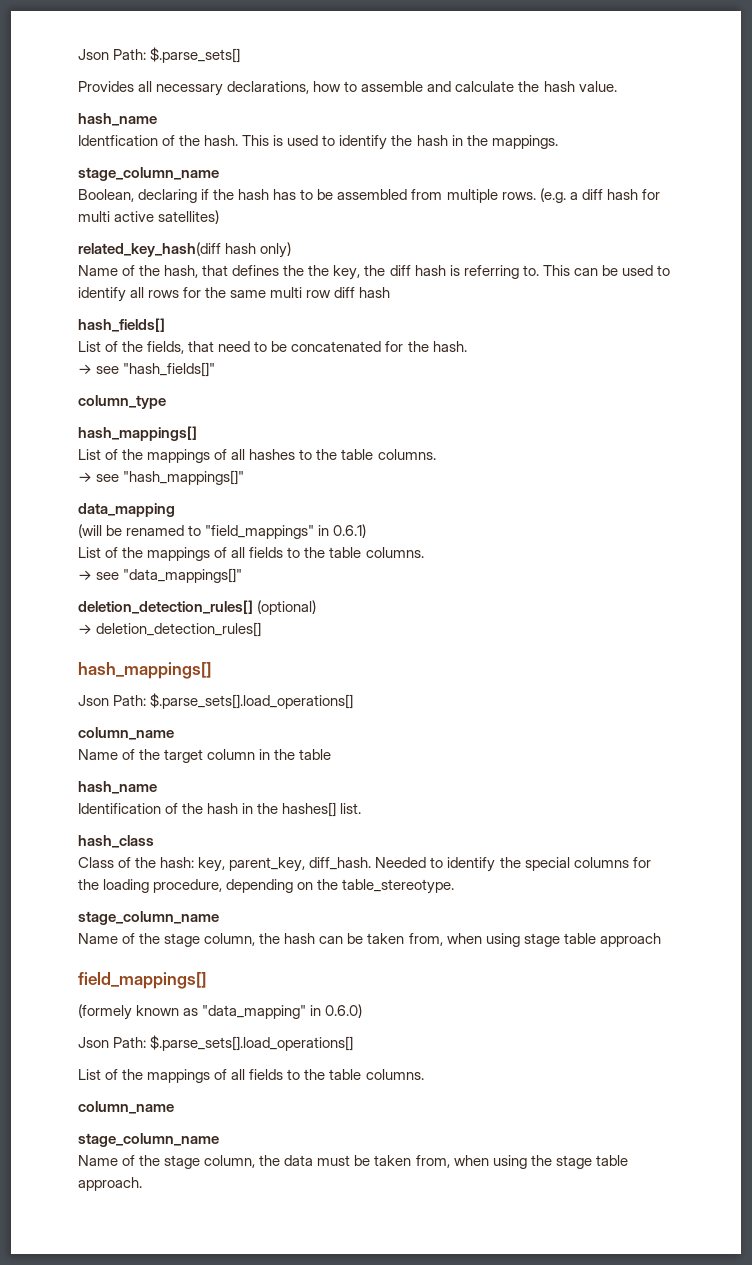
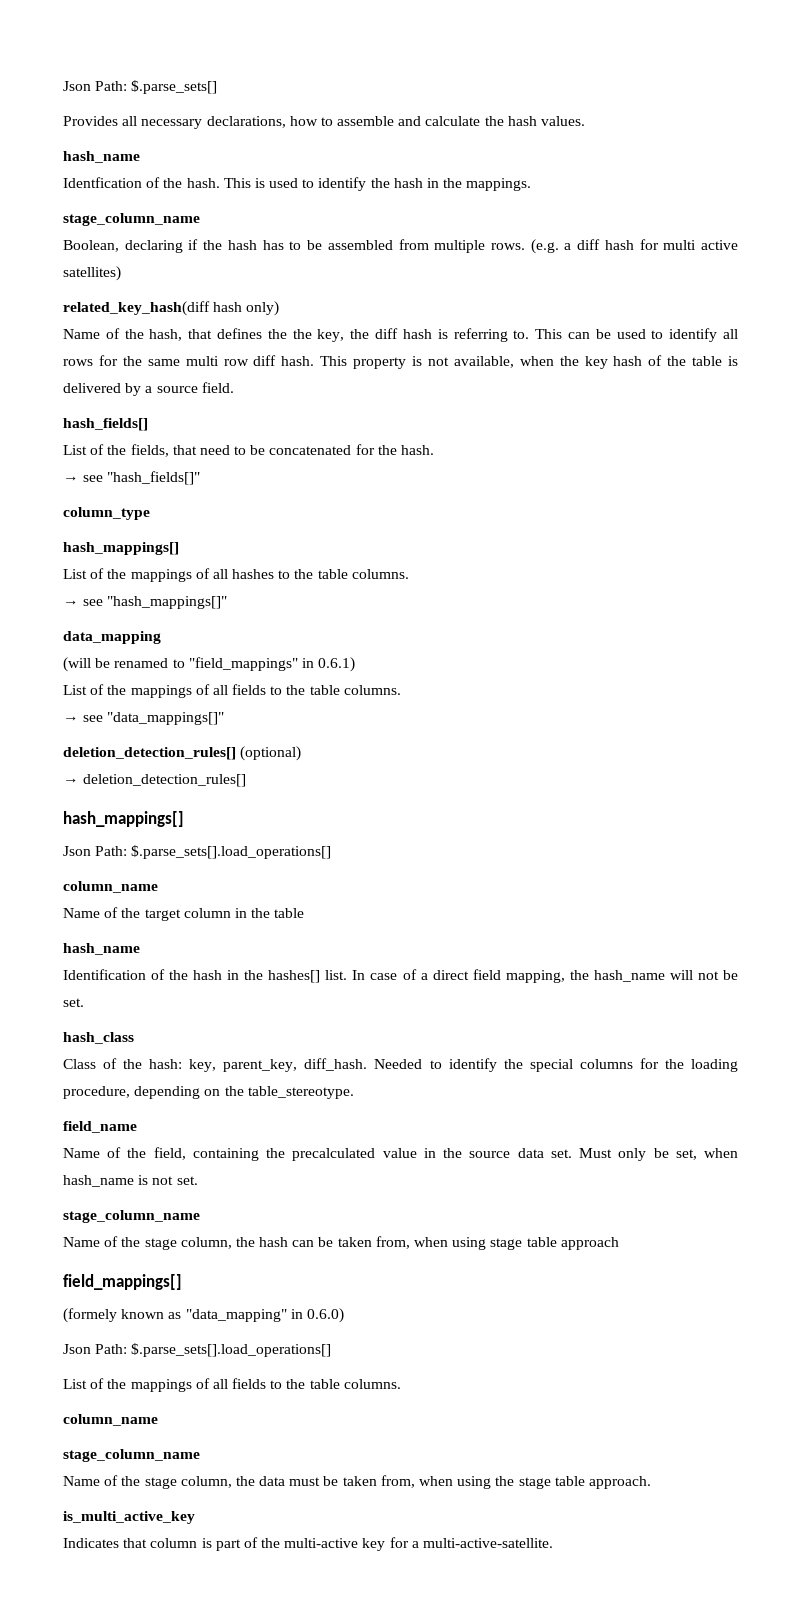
- Provides all necessary declarations, how to assemble and calculate the hash value.
+ Provides all necessary declarations, how to assemble and calculate the hash values.
- This can be used to identify all rows for the same multi row diff hash
+ This can be used to identify all rows for the same multi row diff hash. This property is not available, when the key hash of the table is delivered by a source field.
+ In case of a direct field mapping, the hash_name will not be set.
+ field_name
+ Name of the field, containing the precalculated value in the source data set. Must only be set, when hash_name is not set.
+ is_multi_active_key
+ Indicates that column is part of the multi-active key for a multi-active-satellite.

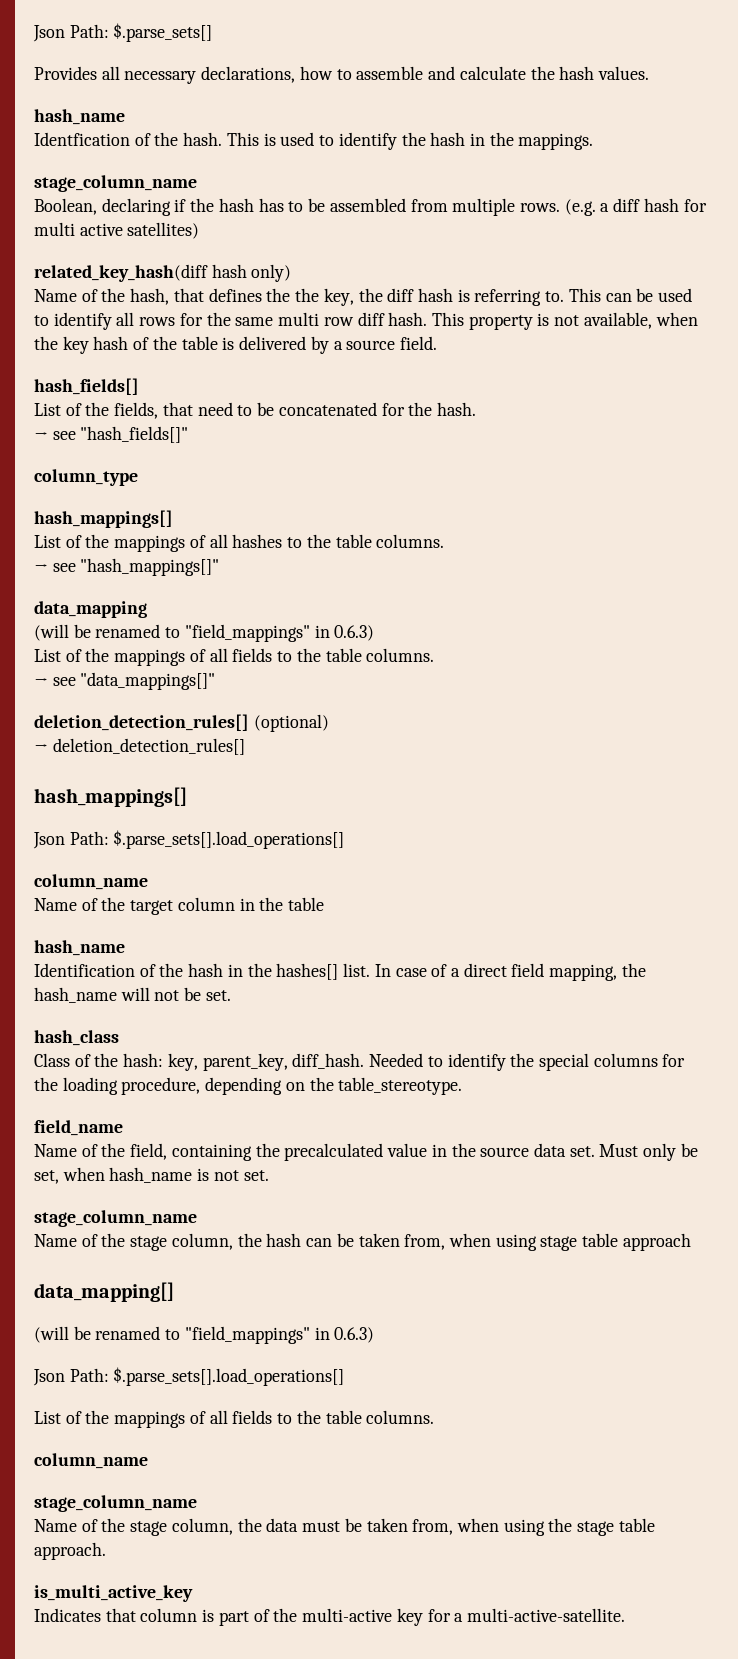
  data_mapping
- (will be renamed to "field_mappings" in 0.6.1)
+ (will be renamed to "field_mappings" in 0.6.3)
- field_mappings[]
- (formely known as "data_mapping" in 0.6.0)
+ data_mapping[]
+ (will be renamed to "field_mappings" in 0.6.3)

